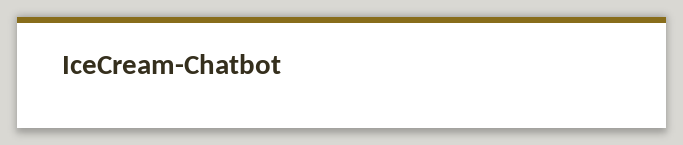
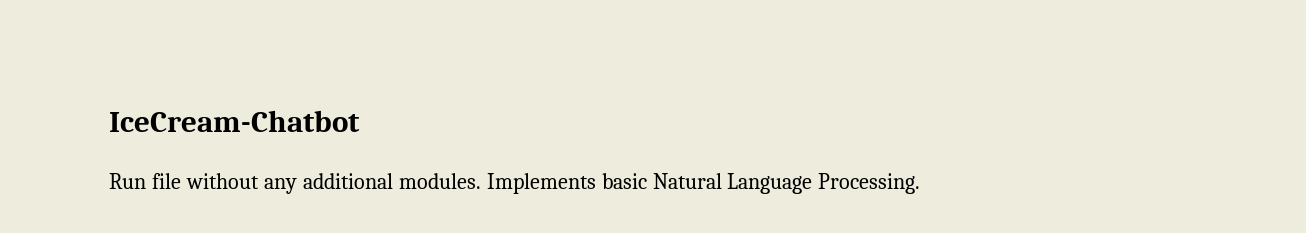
+ Run file without any additional modules. Implements basic Natural Language Processing.

